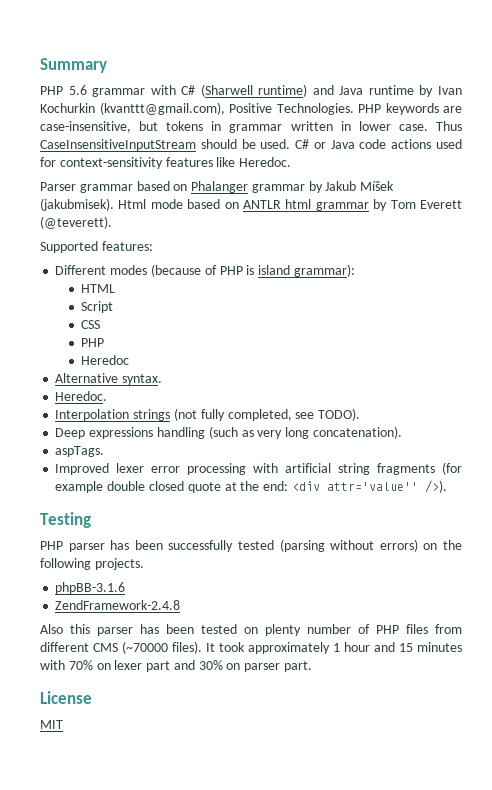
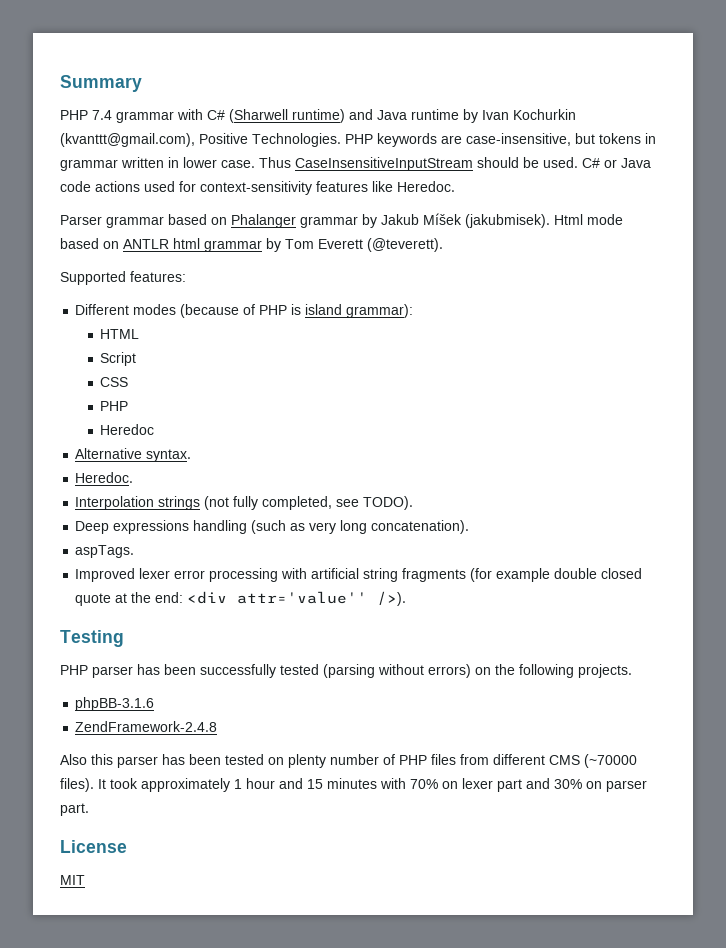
- PHP 5.6 grammar with C# (Sharwell runtime) and Java runtime by Ivan Kochurkin (kvanttt@gmail.com), Positive Technologies.
+ PHP 7.4 grammar with C# (Sharwell runtime) and Java runtime by Ivan Kochurkin (kvanttt@gmail.com), Positive Technologies.

